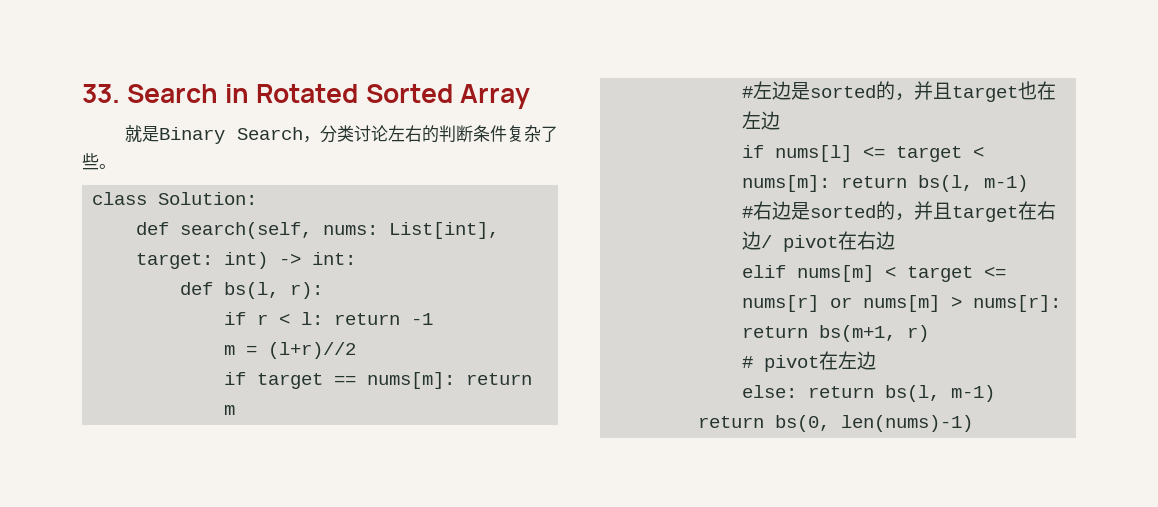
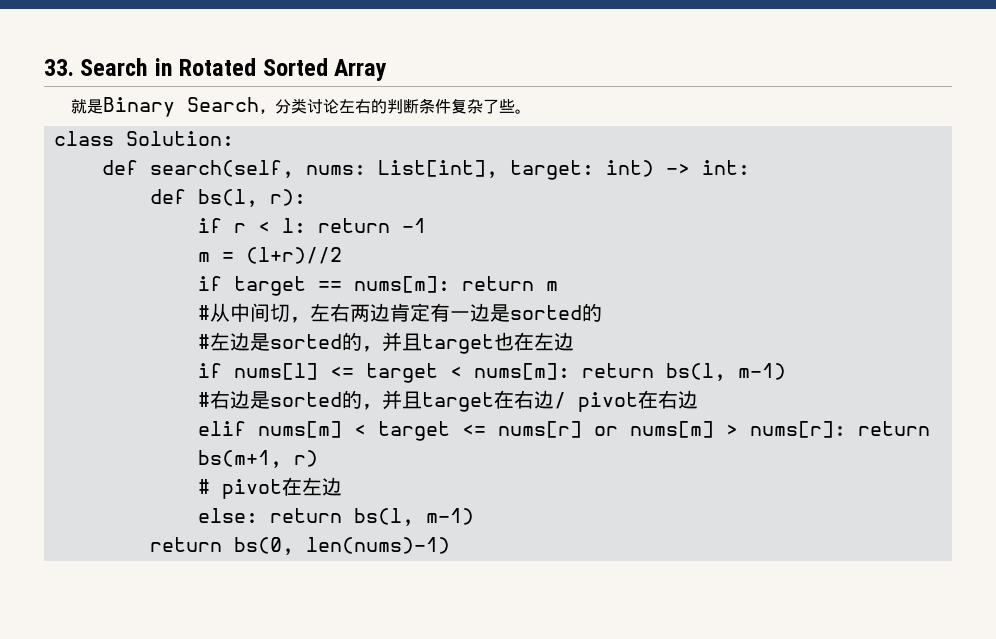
+ #从中间切，左右两边肯定有一边是sorted的

